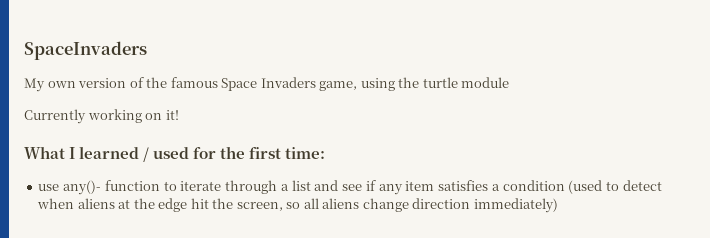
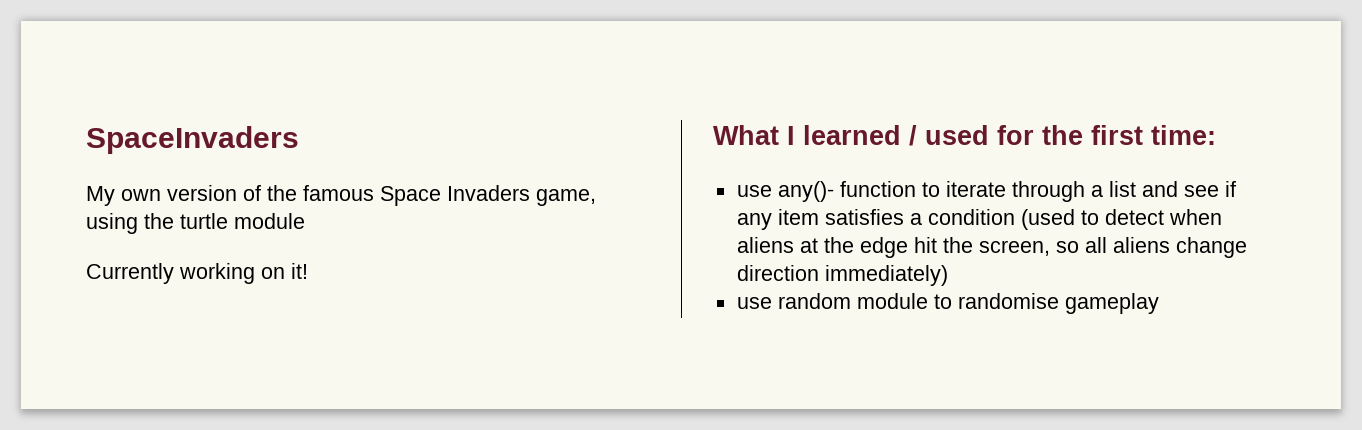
+ use random module to randomise gameplay

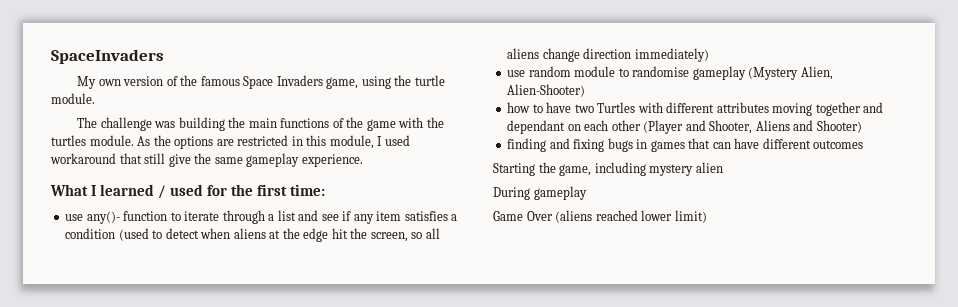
- My own version of the famous Space Invaders game, using the turtle module
- Currently working on it!
+ My own version of the famous Space Invaders game, using the turtle module.
+ The challenge was building the main functions of the game with the turtles module. As the options are restricted in this module, I used workaround that still give the same gameplay experience.
- use random module to randomise gameplay
+ use random module to randomise gameplay (Mystery Alien, Alien-Shooter)
+ how to have two Turtles with different attributes moving together and dependant on each other (Player and Shooter, Aliens and Shooter)
+ finding and fixing bugs in games that can have different outcomes
+ Starting the game, including mystery alien
+ During gameplay
+ Game Over (aliens reached lower limit)

